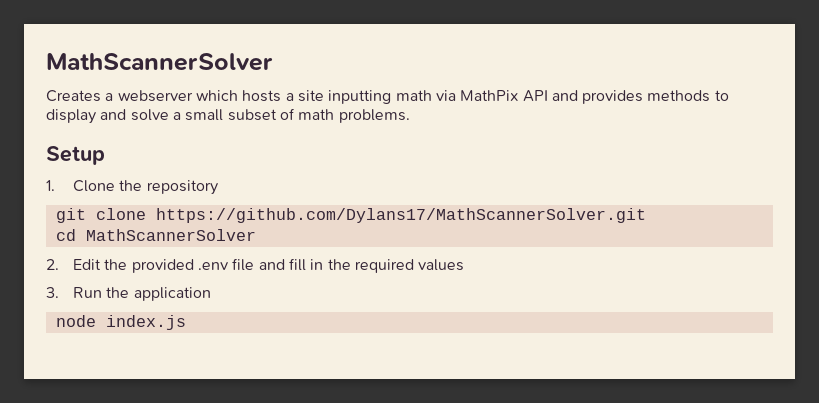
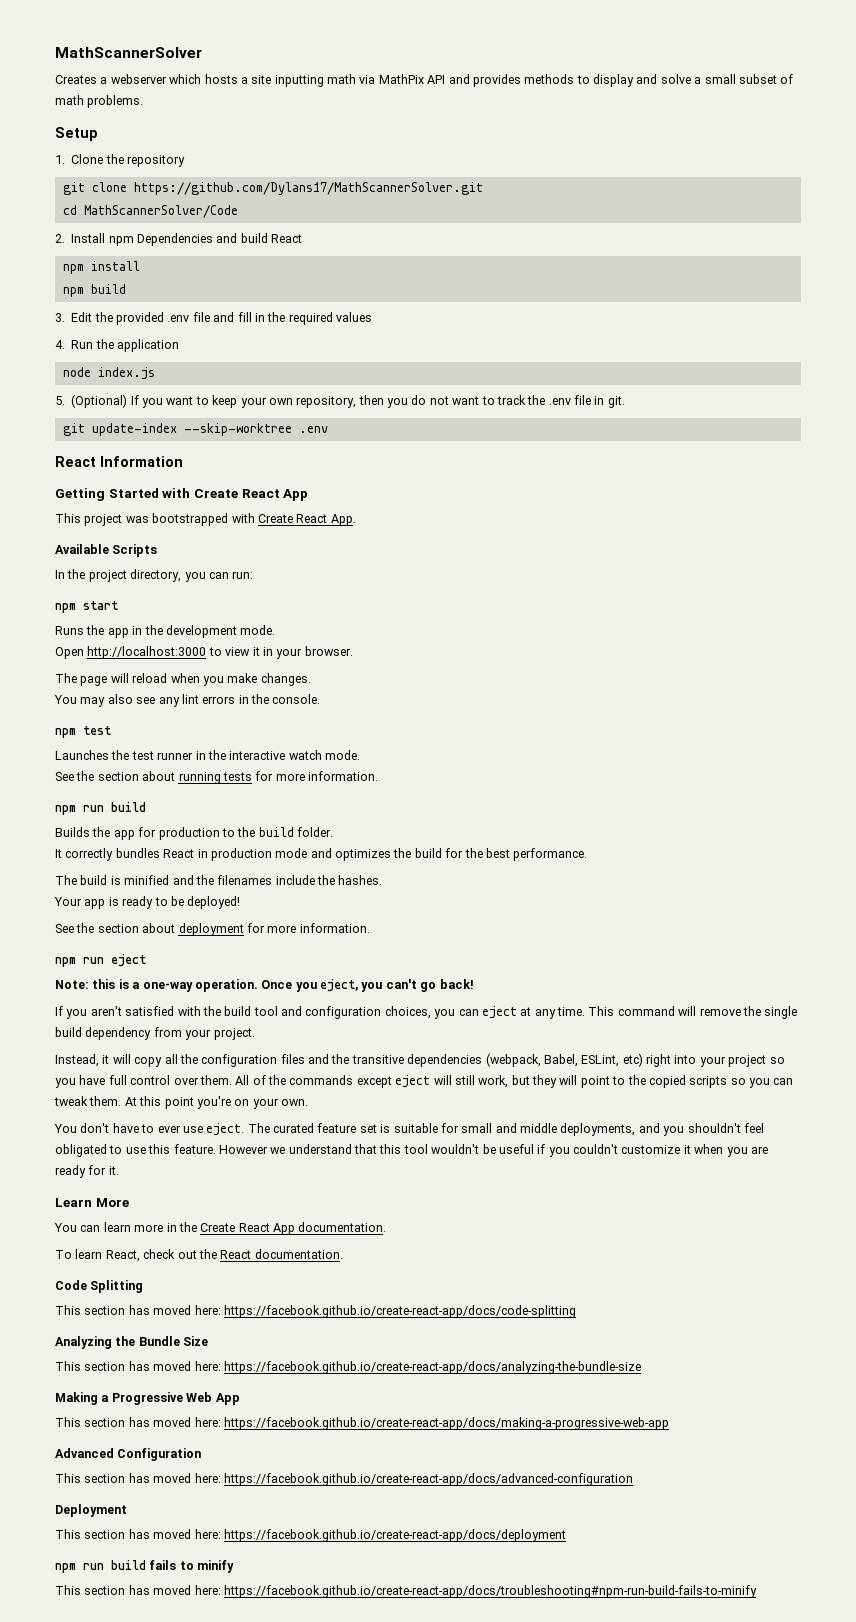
- cd MathScannerSolver
- 2. Edit the provided .env file and fill in the required values
+ cd MathScannerSolver/Code
+ 2. Install npm Dependencies and build React
+ npm install
+ npm build
+ 3. Edit the provided .env file and fill in the required values
- 3. Run the application
+ 4. Run the application
+ 5. (Optional) If you want to keep your own repository, then you do not want to track the .env file in git.
+ git update-index --skip-worktree .env
+ React Information
+ Getting Started with Create React App
+ This project was bootstrapped with Create React App.
+ Available Scripts
+ In the project directory, you can run:
+ npm start
+ Runs the app in the development mode.
+ Open http://localhost:3000 to view it in your browser.
+ The page will reload when you make changes.
+ You may also see any lint errors in the console.
+ npm test
+ Launches the test runner in the interactive watch mode.
+ See the section about running tests for more information.
+ npm run build
+ Builds the app for production to the build folder.
+ It correctly bundles React in production mode and optimizes the build for the best performance.
+ The build is minified and the filenames include the hashes.
+ Your app is ready to be deployed!
+ See the section about deployment for more information.
+ npm run eject
+ Note: this is a one-way operation. Once you eject, you can't go back!
+ If you aren't satisfied with the build tool and configuration choices, you can eject at any time. This command will remove the single build dependency from your project.
+ Instead, it will copy all the configuration files and the transitive dependencies (webpack, Babel, ESLint, etc) right into your project so you have full control over them. All of the commands except eject will still work, but they will point to the copied scripts so you can tweak them. At this point you're on your own.
+ You don't have to ever use eject. The curated feature set is suitable for small and middle deployments, and you shouldn't feel obligated to use this feature. However we understand that this tool wouldn't be useful if you couldn't customize it when you are ready for it.
+ Learn More
+ You can learn more in the Create React App documentation.
+ To learn React, check out the React documentation.
+ Code Splitting
+ This section has moved here: https://facebook.github.io/create-react-app/docs/code-splitting
+ Analyzing the Bundle Size
+ This section has moved here: https://facebook.github.io/create-react-app/docs/analyzing-the-bundle-size
+ Making a Progressive Web App
+ This section has moved here: https://facebook.github.io/create-react-app/docs/making-a-progressive-web-app
+ Advanced Configuration
+ This section has moved here: https://facebook.github.io/create-react-app/docs/advanced-configuration
+ Deployment
+ This section has moved here: https://facebook.github.io/create-react-app/docs/deployment
+ npm run build fails to minify
+ This section has moved here: https://facebook.github.io/create-react-app/docs/troubleshooting#npm-run-build-fails-to-minify

